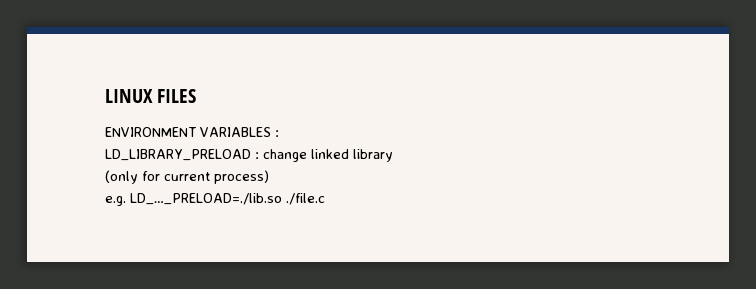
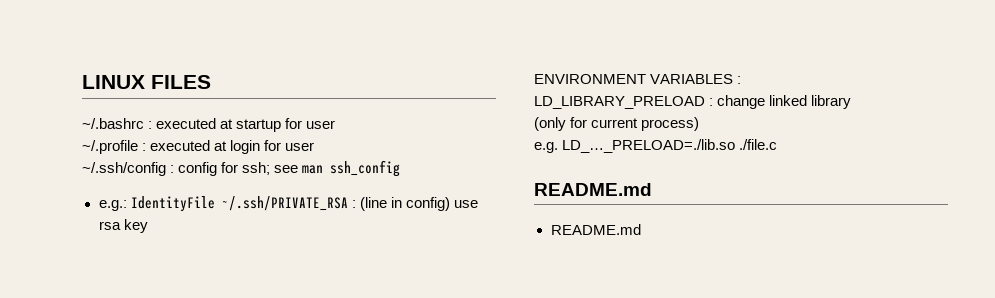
+ ~/.bashrc : executed at startup for user
+ ~/.profile : executed at login for user
+ ~/.ssh/config : config for ssh; see man ssh_config
+ e.g.: IdentityFile ~/.ssh/PRIVATE_RSA : (line in config) use rsa key
  e.g. LD_…_PRELOAD=./lib.so ./file.c
+ README.md
+ README.md

